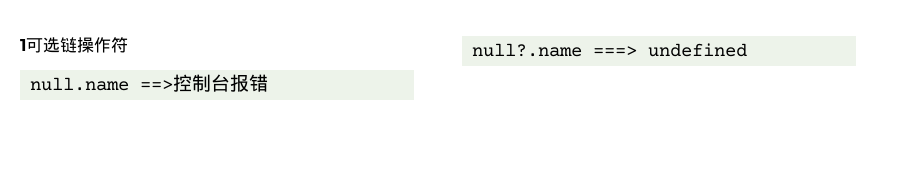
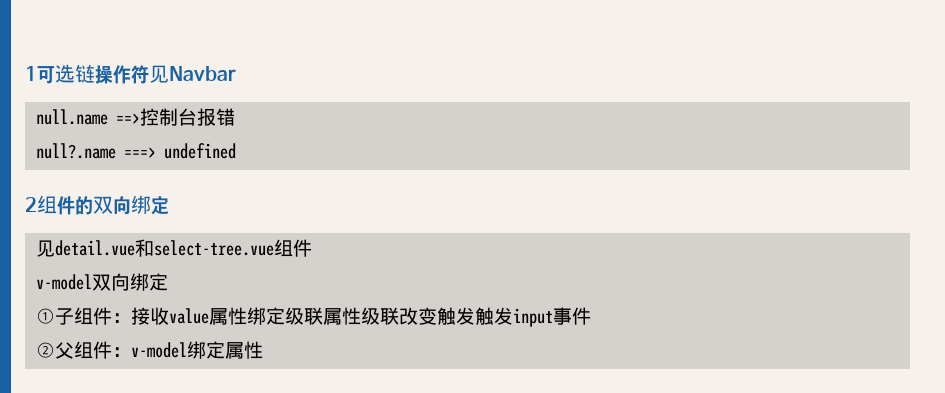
- 1可选链操作符
+ 1可选链操作符见Navbar
+ 2组件的双向绑定
+ 见detail.vue和select-tree.vue组件
+ v-model双向绑定
+ ①子组件：接收value属性绑定级联属性级联改变触发触发input事件
+ ②父组件：v-model绑定属性

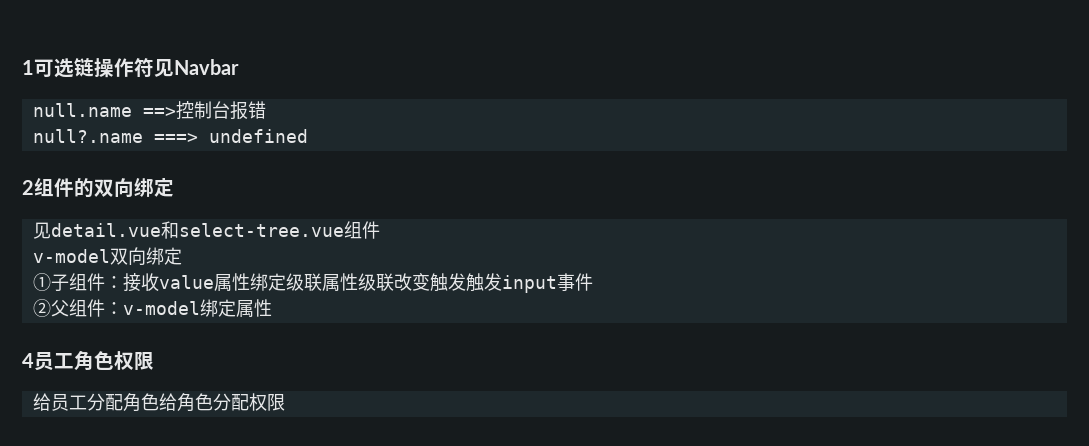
+ 4员工角色权限
+ 给员工分配角色给角色分配权限

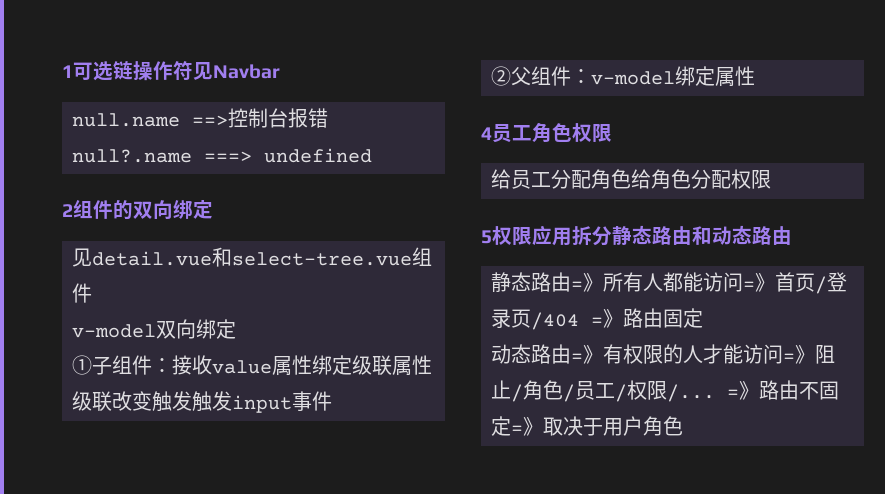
+ 5权限应用拆分静态路由和动态路由
+ 静态路由=》所有人都能访问=》首页/登录页/404 =》路由固定
+ 动态路由=》有权限的人才能访问=》阻止/角色/员工/权限/... =》路由不固定=》取决于用户角色

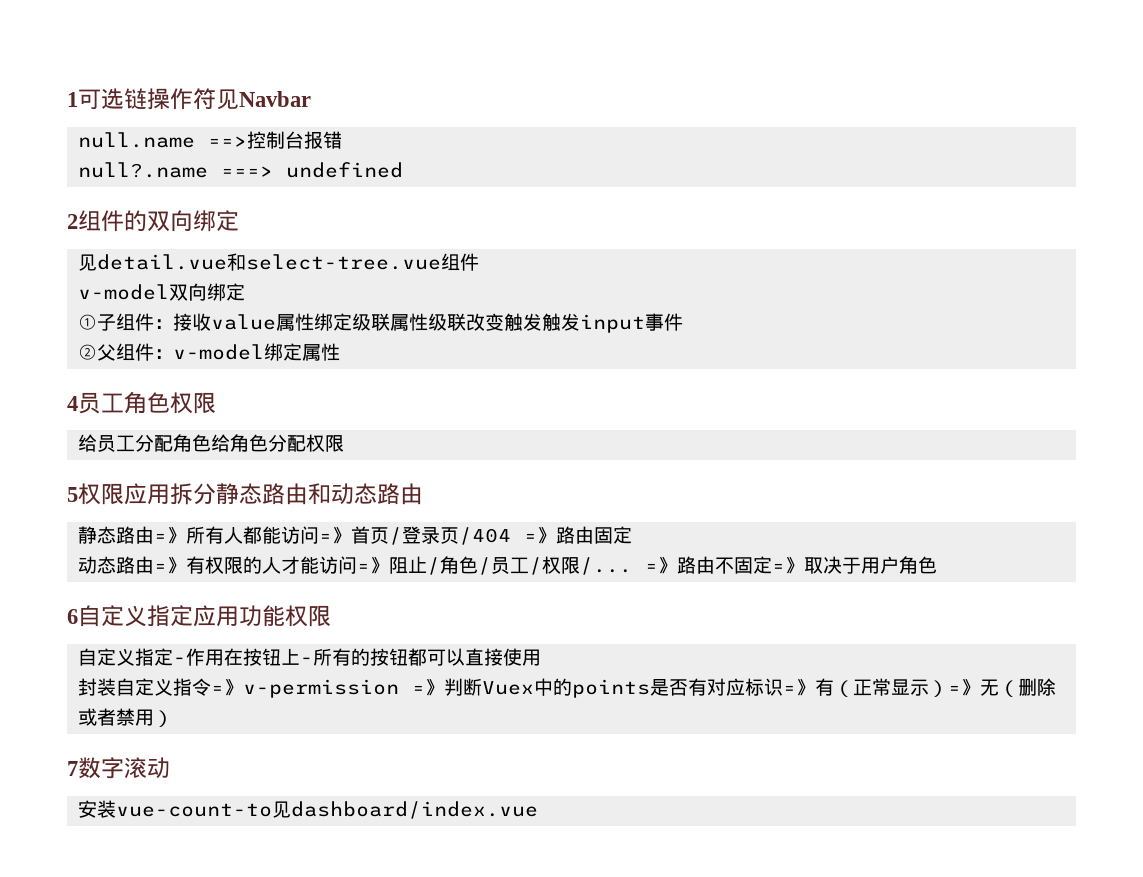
+ 6自定义指定应用功能权限
+ 自定义指定-作用在按钮上-所有的按钮都可以直接使用
+ 封装自定义指令=》v-permission =》判断Vuex中的points是否有对应标识=》有（正常显示）=》无（删除或者禁用）
+ 7数字滚动
+ 安装vue-count-to见dashboard/index.vue

